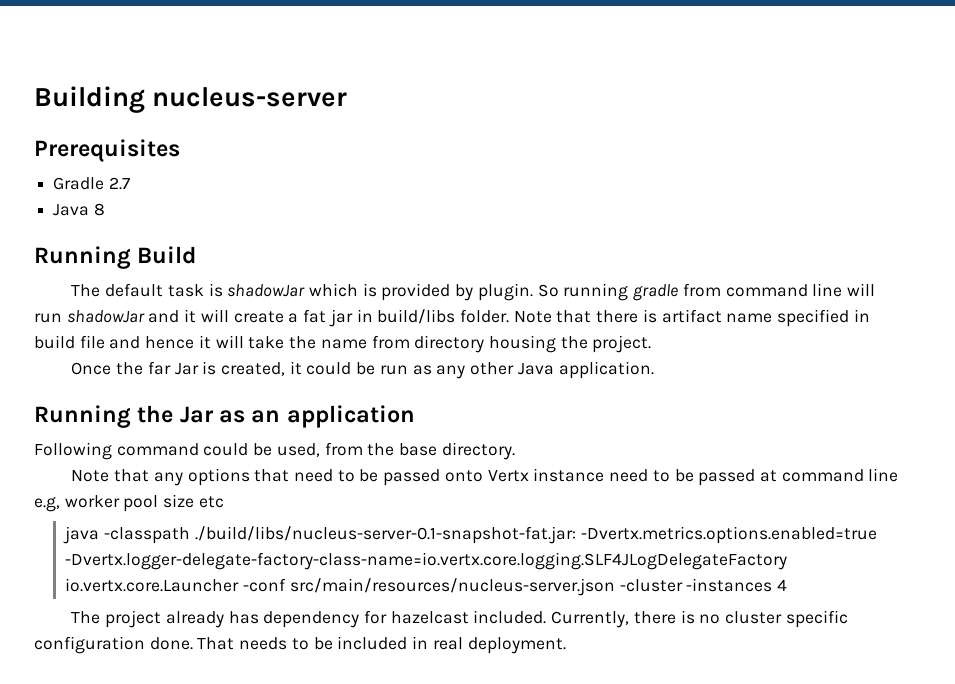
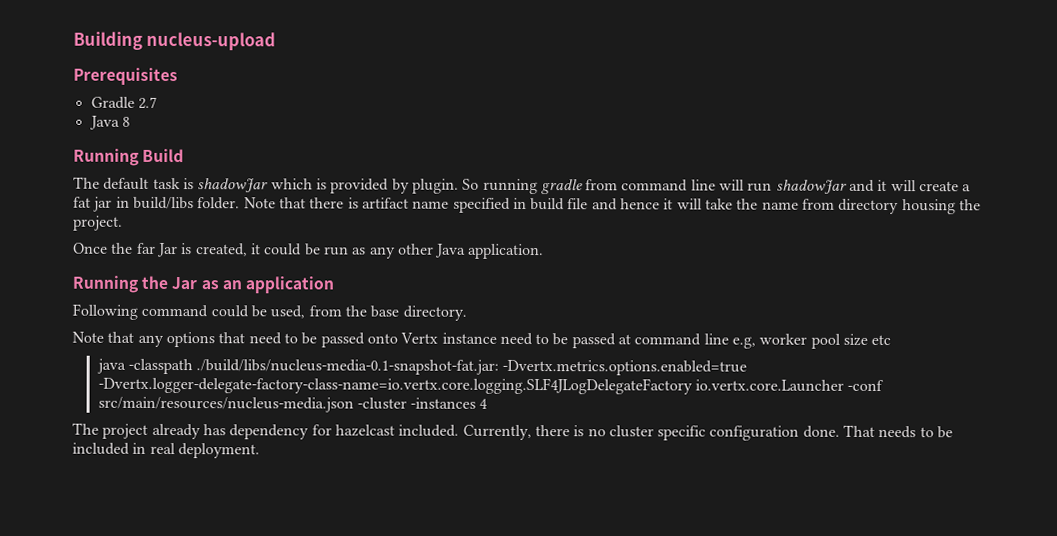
- Building nucleus-server
+ Building nucleus-upload
- java -classpath ./build/libs/nucleus-server-0.1-snapshot-fat.jar: -Dvertx.metrics.options.enabled=true -Dvertx.logger-delegate-factory-class-name=io.vertx.core.logging.SLF4JLogDelegateFactory io.vertx.core.Launcher -conf src/main/resources/nucleus-server.json -cluster -instances 4
+ java -classpath ./build/libs/nucleus-media-0.1-snapshot-fat.jar: -Dvertx.metrics.options.enabled=true -Dvertx.logger-delegate-factory-class-name=io.vertx.core.logging.SLF4JLogDelegateFactory io.vertx.core.Launcher -conf src/main/resources/nucleus-media.json -cluster -instances 4

